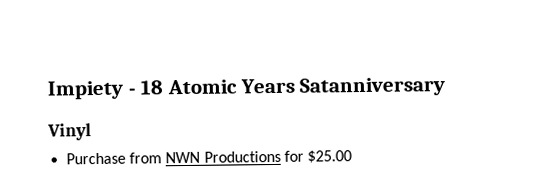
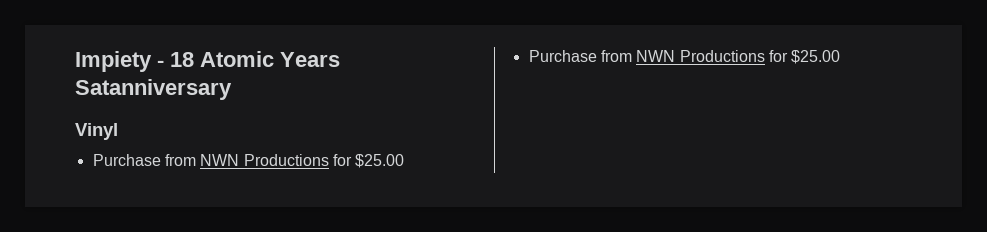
  Vinyl
+ Purchase from NWN Productions for $25.00

